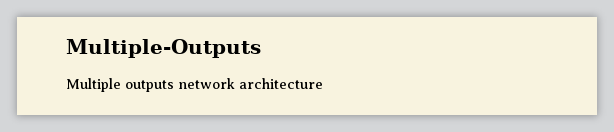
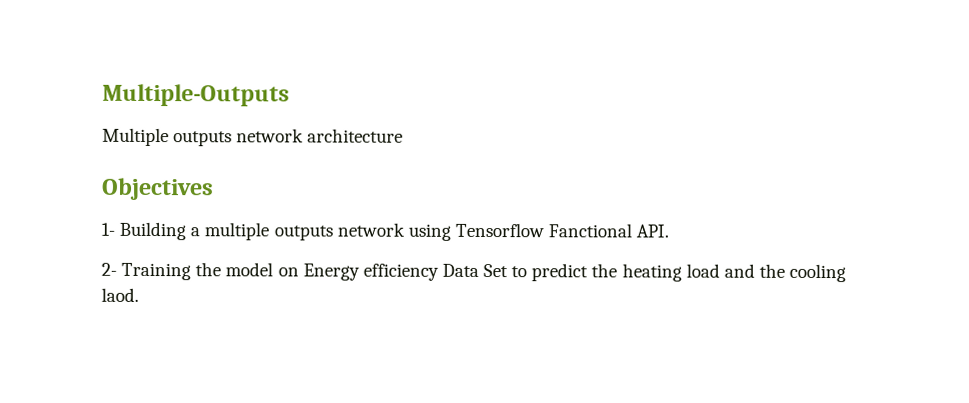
+ Objectives
+ 1- Building a multiple outputs network using Tensorflow Fanctional API.
+ 2- Training the model on Energy efficiency Data Set to predict the heating load and the cooling laod.

